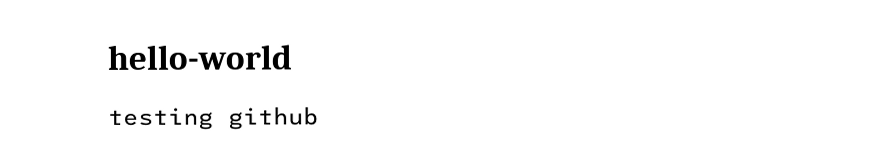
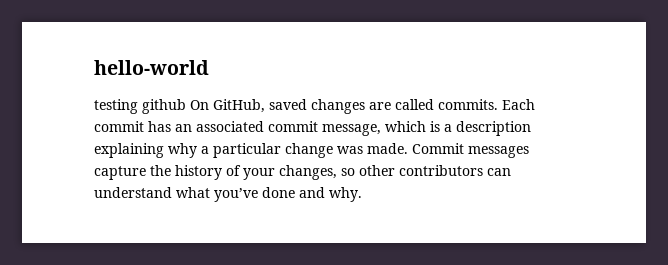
- testing github
+ testing github On GitHub, saved changes are called commits. Each commit has an associated commit message, which is a description explaining why a particular change was made. Commit messages capture the history of your changes, so other contributors can understand what you’ve done and why.

